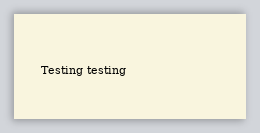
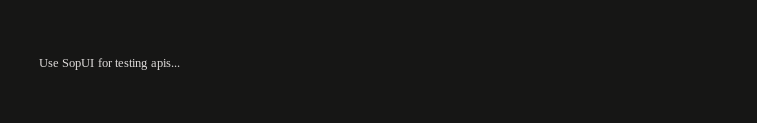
- Testing testing
+ Use SopUI for testing apis...

